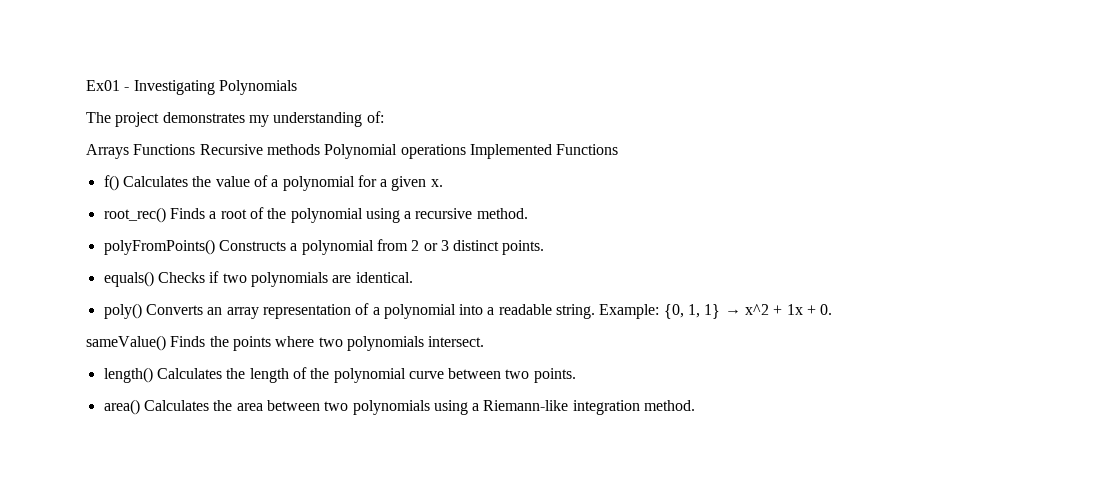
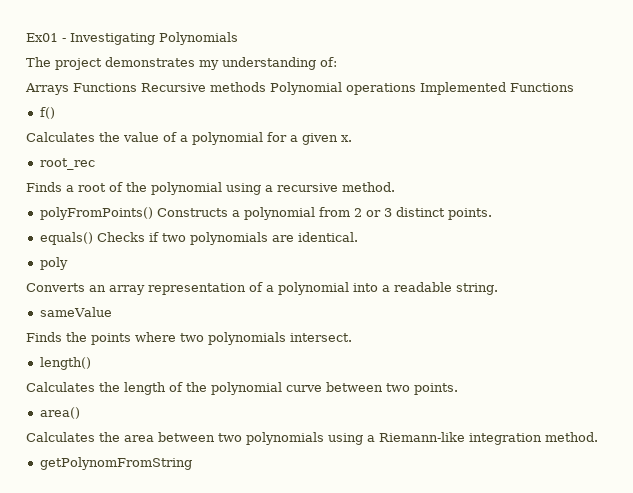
- f() Calculates the value of a polynomial for a given x.
+ f()
+ Calculates the value of a polynomial for a given x.
- root_rec() Finds a root of the polynomial using a recursive method.
+ root_rec
+ Finds a root of the polynomial using a recursive method.
- poly() Converts an array representation of a polynomial into a readable string. Example: {0, 1, 1} → x^2 + 1x + 0.
- sameValue() Finds the points where two polynomials intersect.
+ poly
+ Converts an array representation of a polynomial into a readable string.
+ sameValue
+ Finds the points where two polynomials intersect.
- length() Calculates the length of the polynomial curve between two points.
+ length()
+ Calculates the length of the polynomial curve between two points.
- area() Calculates the area between two polynomials using a Riemann-like integration method.
+ area()
+ Calculates the area between two polynomials using a Riemann-like integration method.
+ getPolynomFromString

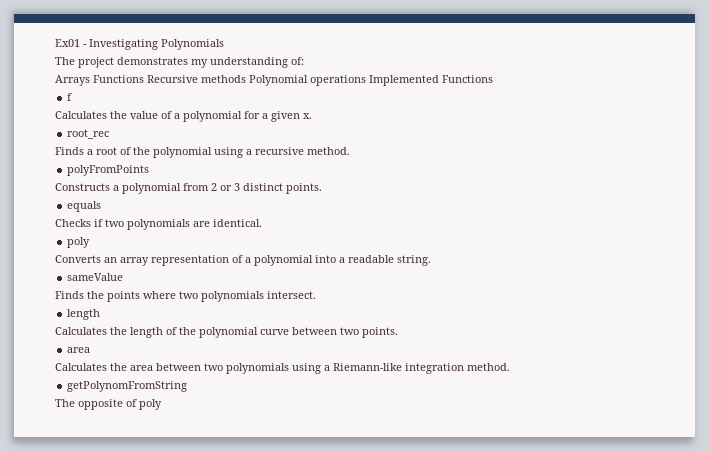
- f()
+ f
- polyFromPoints() Constructs a polynomial from 2 or 3 distinct points.
+ polyFromPoints
+ Constructs a polynomial from 2 or 3 distinct points.
- equals() Checks if two polynomials are identical.
+ equals
+ Checks if two polynomials are identical.
  Finds the points where two polynomials intersect.
- length()
+ length
  Calculates the length of the polynomial curve between two points.
- area()
+ area
+ The opposite of poly

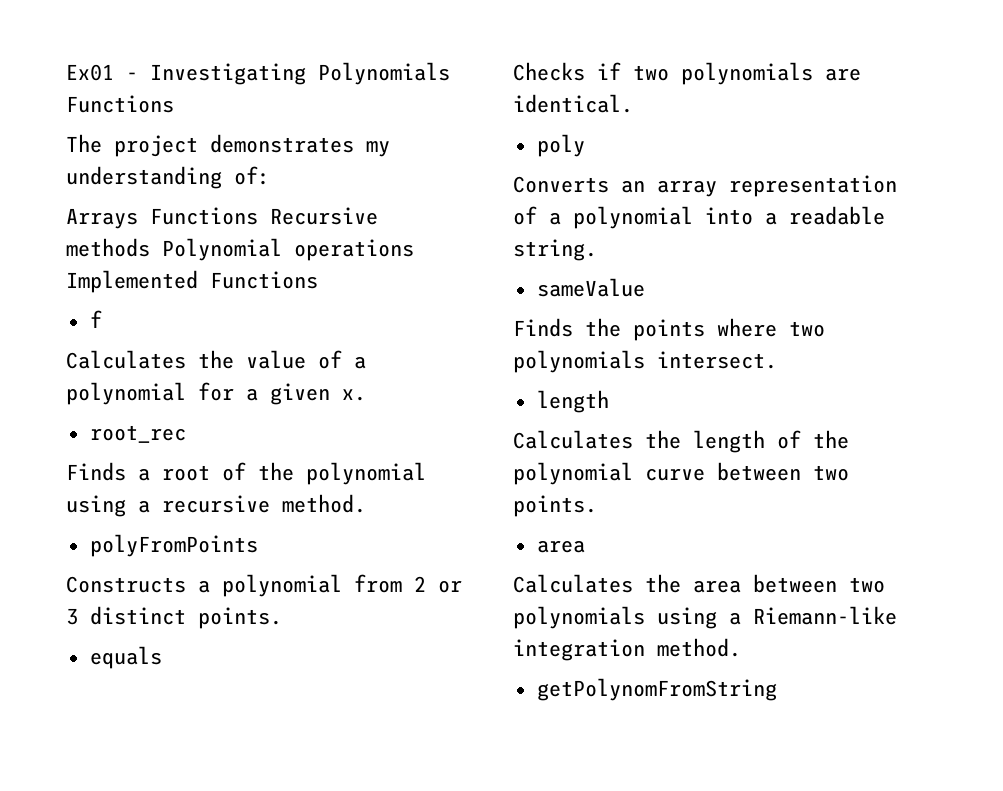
- Ex01 - Investigating Polynomials
+ Ex01 - Investigating Polynomials Functions
- The opposite of poly

